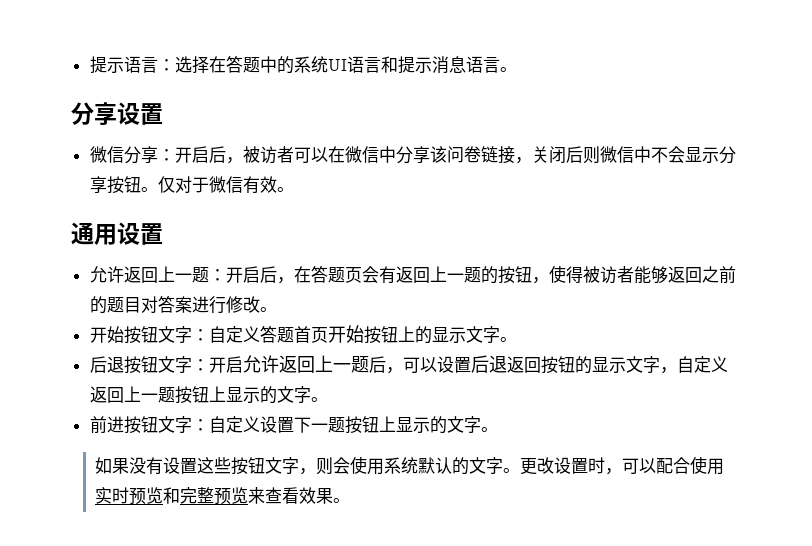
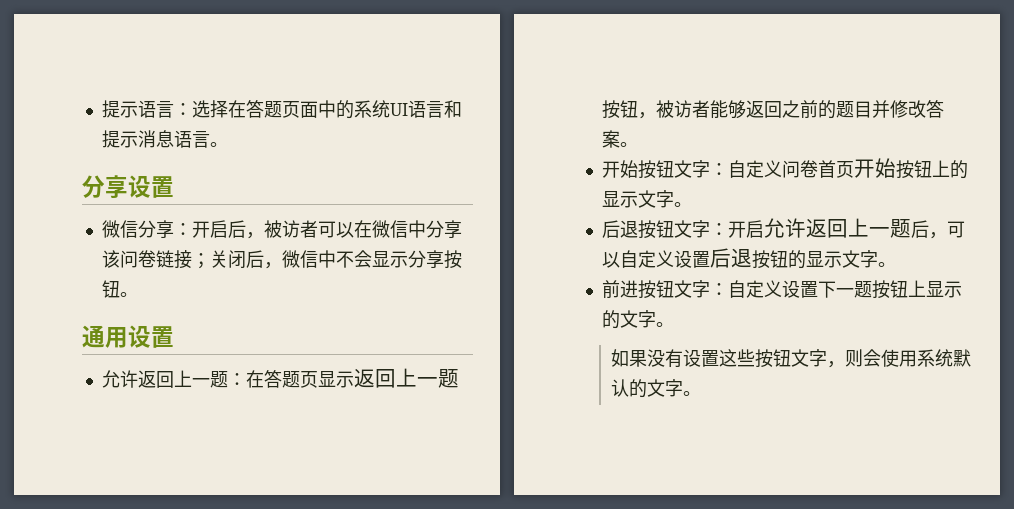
- 提示语言：选择在答题中的系统UI语言和提示消息语言。
+ 提示语言：选择在答题页面中的系统UI语言和提示消息语言。
- 微信分享：开启后，被访者可以在微信中分享该问卷链接，关闭后则微信中不会显示分享按钮。仅对于微信有效。
+ 微信分享：开启后，被访者可以在微信中分享该问卷链接；关闭后，微信中不会显示分享按钮。
- 允许返回上一题：开启后，在答题页会有返回上一题的按钮，使得被访者能够返回之前的题目对答案进行修改。
+ 允许返回上一题：在答题页显示返回上一题按钮，被访者能够返回之前的题目并修改答案。
- 开始按钮文字：自定义答题首页开始按钮上的显示文字。
+ 开始按钮文字：自定义问卷首页开始按钮上的显示文字。
- 后退按钮文字：开启允许返回上一题后，可以设置后退返回按钮的显示文字，自定义返回上一题按钮上显示的文字。
+ 后退按钮文字：开启允许返回上一题后，可以自定义设置后退按钮的显示文字。
- 更改设置时，可以配合使用实时预览和完整预览来查看效果。

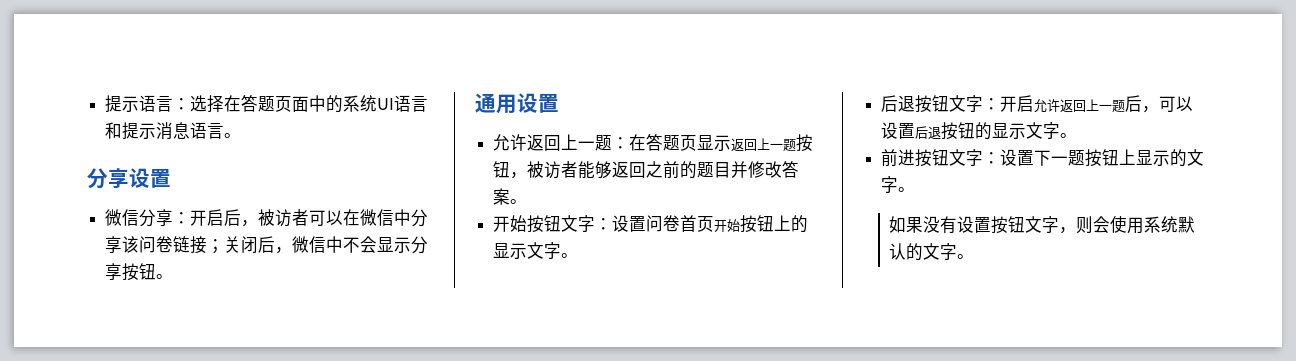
- 开始按钮文字：自定义问卷首页开始按钮上的显示文字。
+ 开始按钮文字：设置问卷首页开始按钮上的显示文字。
- 后退按钮文字：开启允许返回上一题后，可以自定义设置后退按钮的显示文字。
+ 后退按钮文字：开启允许返回上一题后，可以设置后退按钮的显示文字。
- 前进按钮文字：自定义设置下一题按钮上显示的文字。
+ 前进按钮文字：设置下一题按钮上显示的文字。
- 如果没有设置这些按钮文字，则会使用系统默认的文字。
+ 如果没有设置按钮文字，则会使用系统默认的文字。

